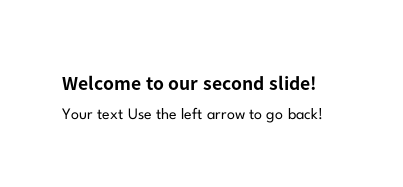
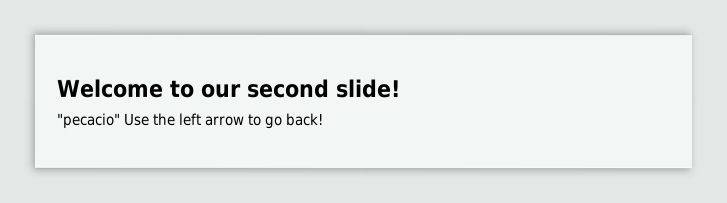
- Your text Use the left arrow to go back!
+ "pecacio" Use the left arrow to go back!

